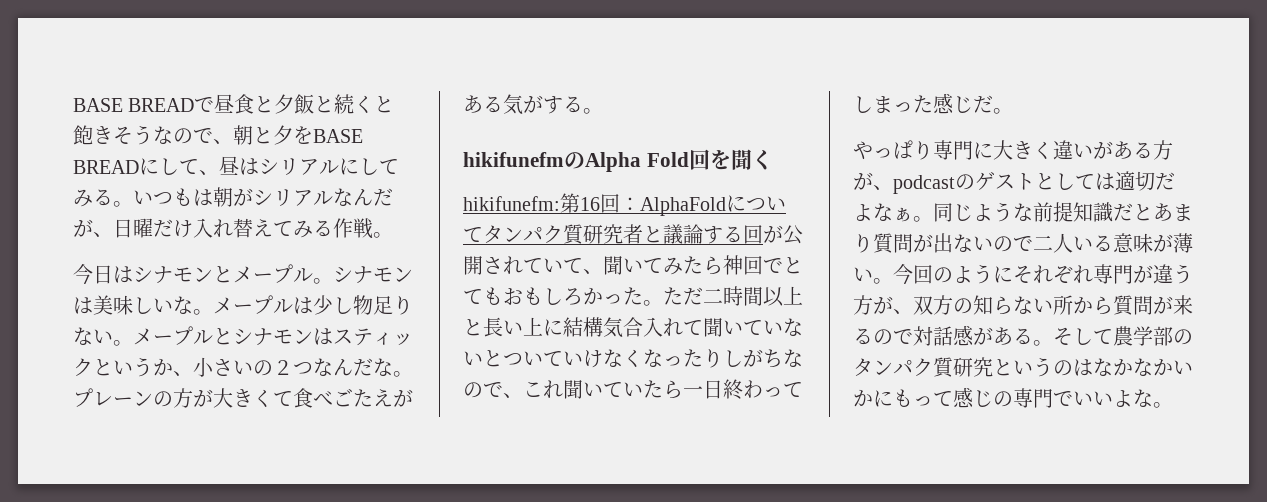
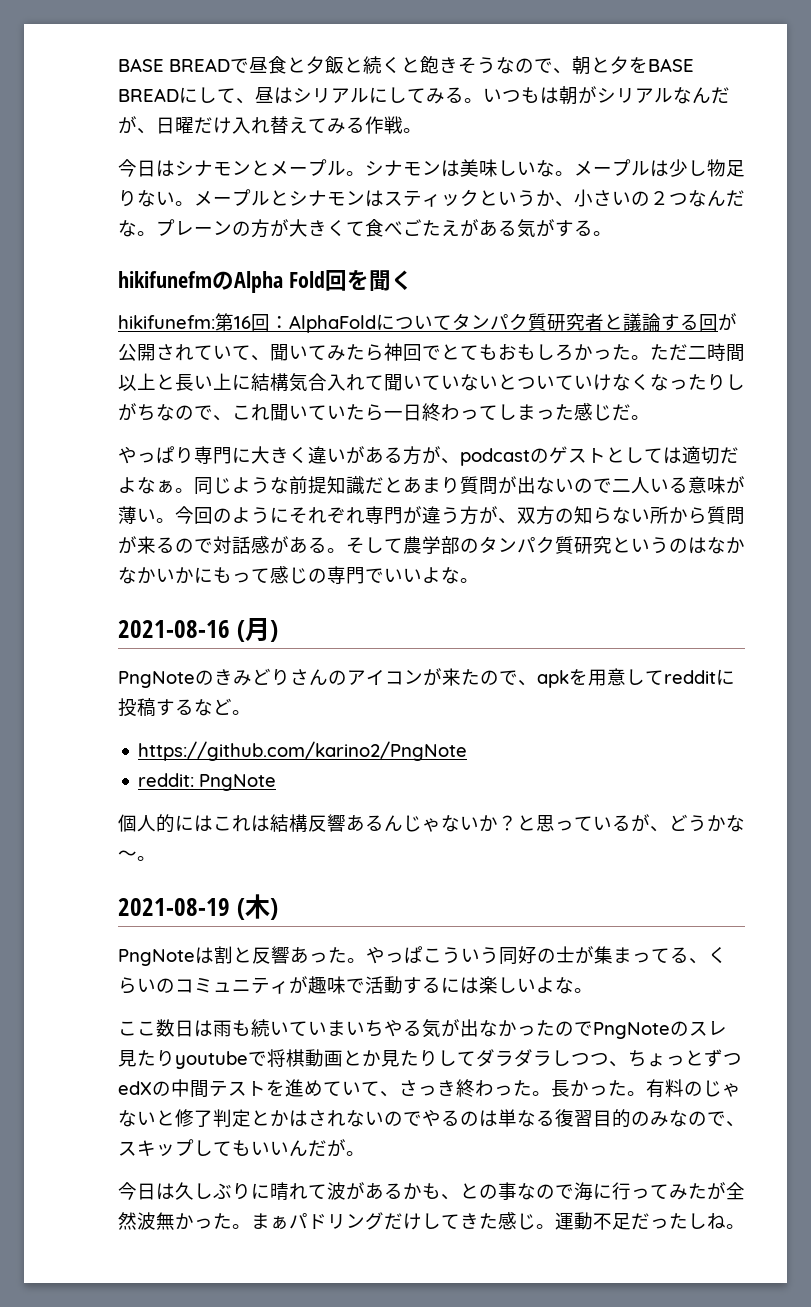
+ 2021-08-16 (月)
+ PngNoteのきみどりさんのアイコンが来たので、apkを用意してredditに投稿するなど。
+ https://github.com/karino2/PngNote
+ reddit: PngNote
+ 個人的にはこれは結構反響あるんじゃないか？と思っているが、どうかな〜。
+ 2021-08-19 (木)
+ PngNoteは割と反響あった。やっぱこういう同好の士が集まってる、くらいのコミュニティが趣味で活動するには楽しいよな。
+ ここ数日は雨も続いていまいちやる気が出なかったのでPngNoteのスレ見たりyoutubeで将棋動画とか見たりしてダラダラしつつ、ちょっとずつedXの中間テストを進めていて、さっき終わった。長かった。有料のじゃないと修了判定とかはされないのでやるのは単なる復習目的のみなので、スキップしてもいいんだが。
+ 今日は久しぶりに晴れて波があるかも、との事なので海に行ってみたが全然波無かった。まぁパドリングだけしてきた感じ。運動不足だったしね。

